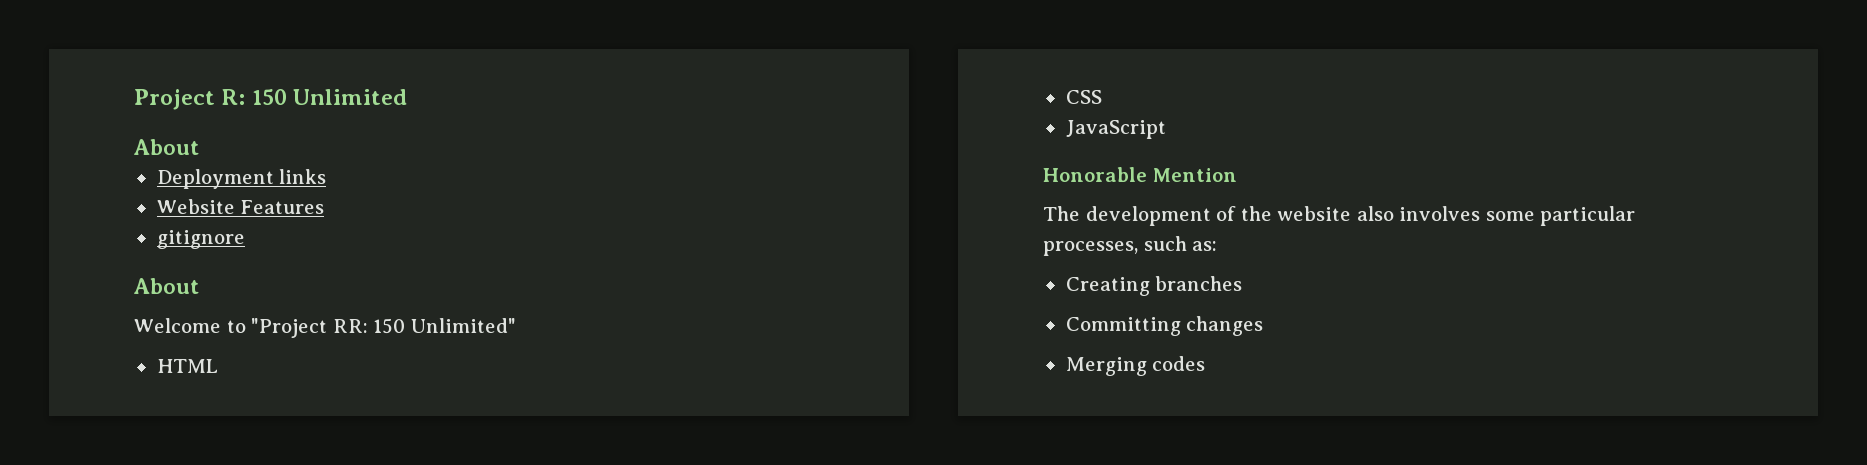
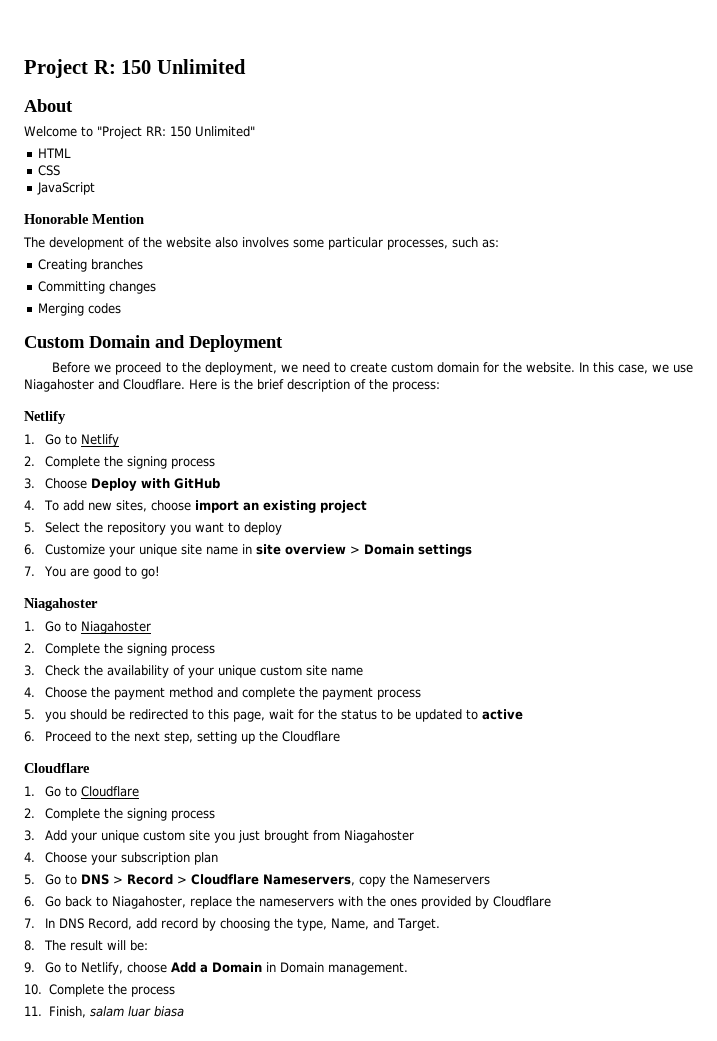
- Deployment links
- Website Features
- gitignore
- About
+ Custom Domain and Deployment
+ Before we proceed to the deployment, we need to create custom domain for the website. In this case, we use Niagahoster and Cloudflare. Here is the brief description of the process:
+ Netlify
+ 1. Go to Netlify
+ 2. Complete the signing process
+ 3. Choose Deploy with GitHub
+ 4. To add new sites, choose import an existing project
+ 5. Select the repository you want to deploy
+ 6. Customize your unique site name in site overview > Domain settings
+ 7. You are good to go!
+ Niagahoster
+ 1. Go to Niagahoster
+ 2. Complete the signing process
+ 3. Check the availability of your unique custom site name
+ 4. Choose the payment method and complete the payment process
+ 5. you should be redirected to this page, wait for the status to be updated to active
+ 6. Proceed to the next step, setting up the Cloudflare
+ Cloudflare
+ 1. Go to Cloudflare
+ 2. Complete the signing process
+ 3. Add your unique custom site you just brought from Niagahoster
+ 4. Choose your subscription plan
+ 5. Go to DNS > Record > Cloudflare Nameservers, copy the Nameservers
+ 6. Go back to Niagahoster, replace the nameservers with the ones provided by Cloudflare
+ 7. In DNS Record, add record by choosing the type, Name, and Target.
+ 8. The result will be:
+ 9. Go to Netlify, choose Add a Domain in Domain management.
+ 10. Complete the process
+ 11. Finish, salam luar biasa

